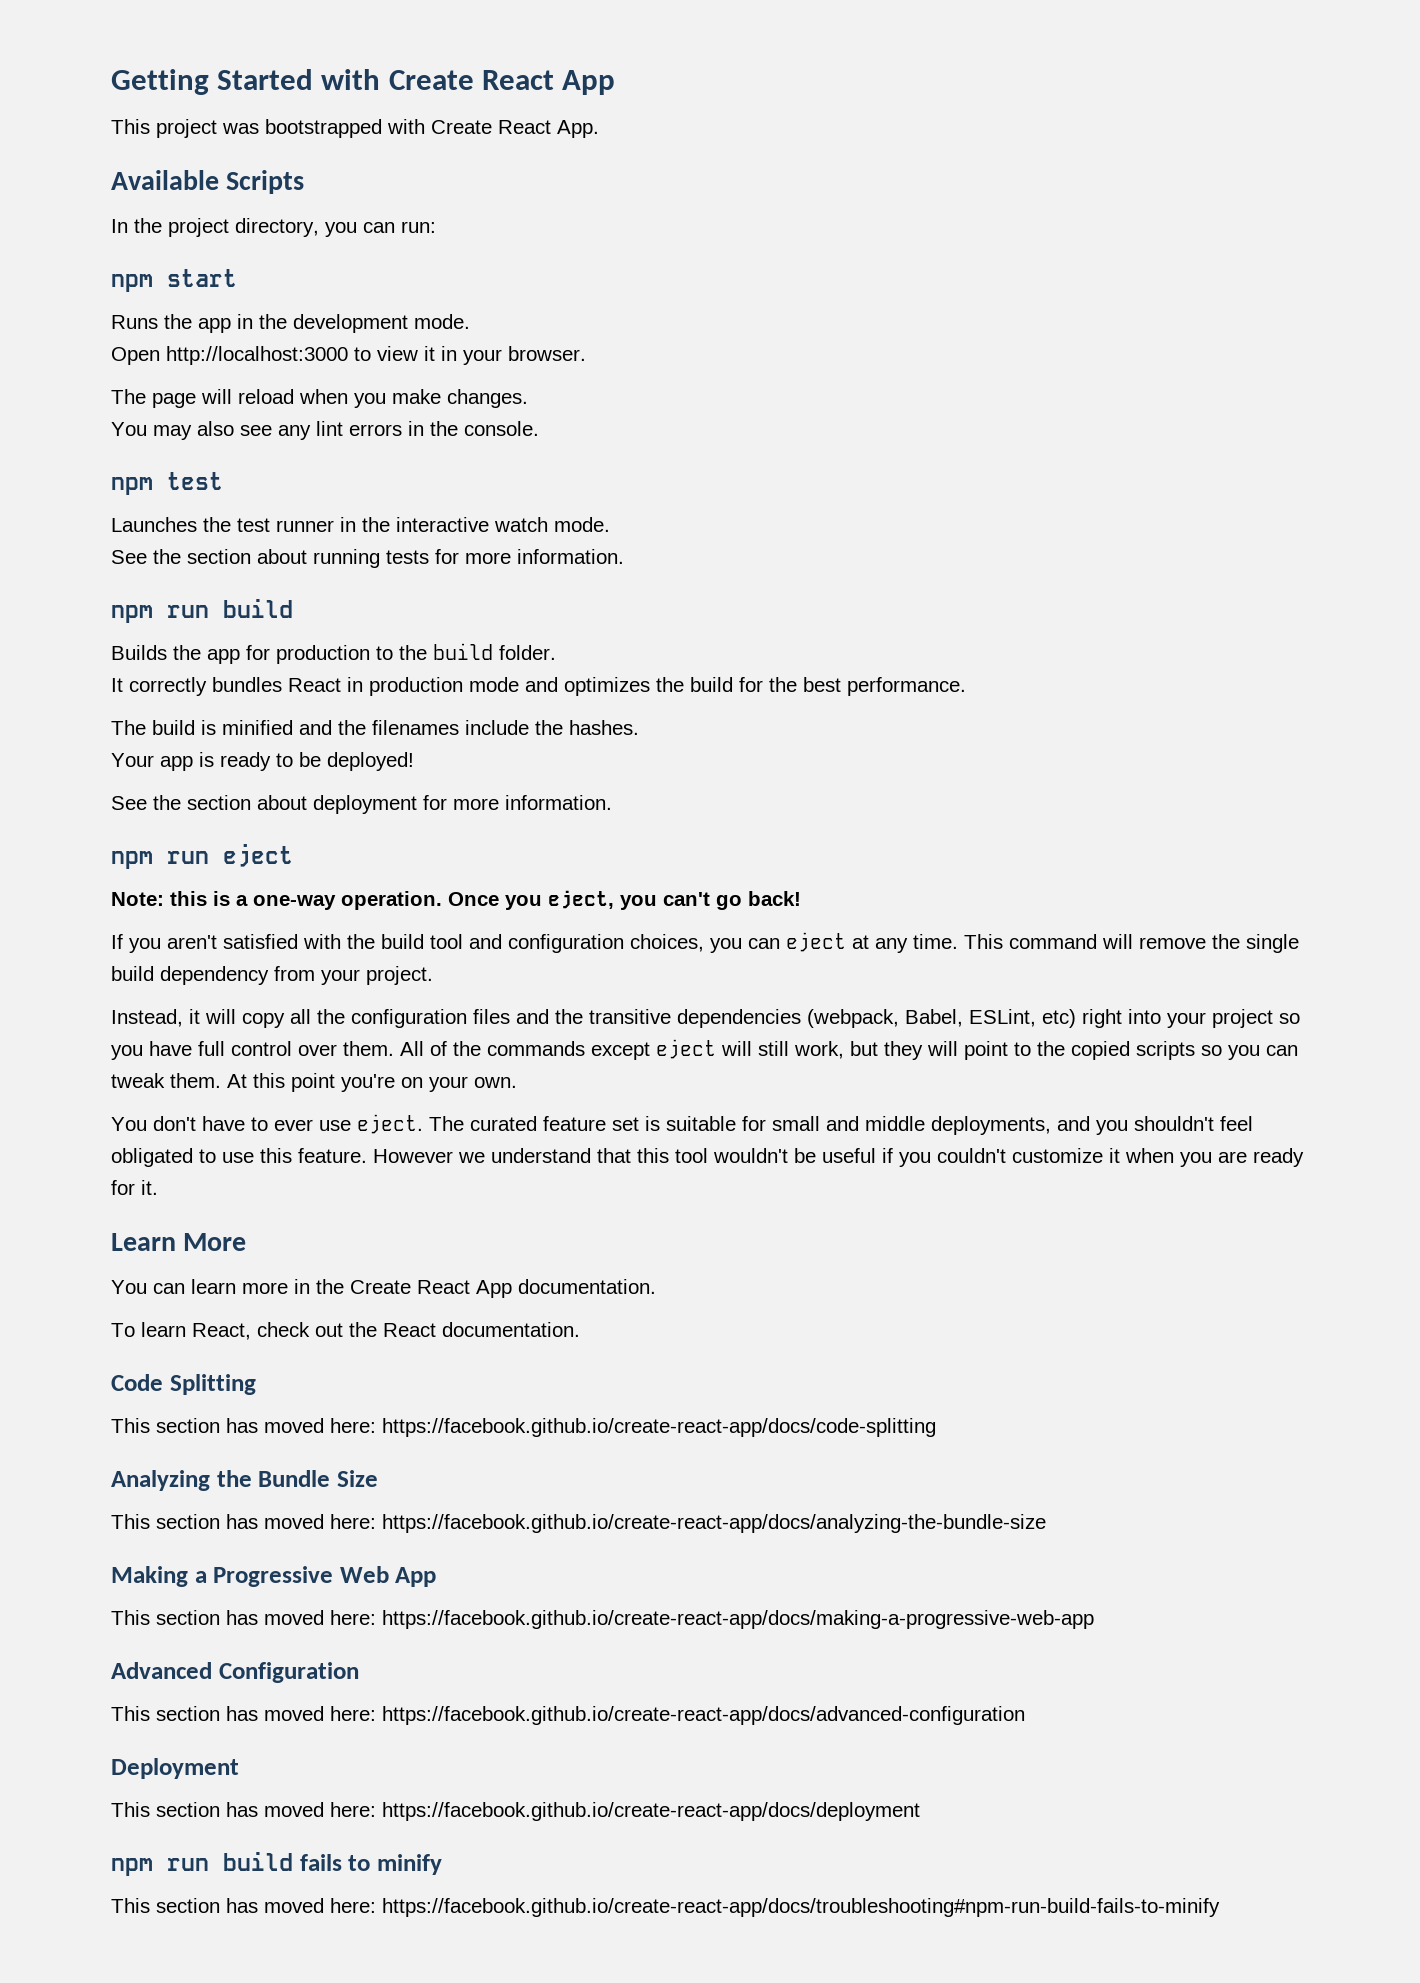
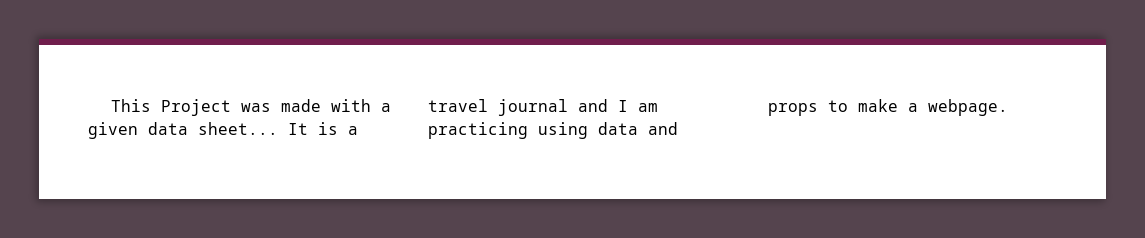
- Getting Started with Create React App
- This project was bootstrapped with Create React App.
- Available Scripts
- In the project directory, you can run:
- npm start
- Runs the app in the development mode.
- Open http://localhost:3000 to view it in your browser.
- The page will reload when you make changes.
- You may also see any lint errors in the console.
- npm test
- Launches the test runner in the interactive watch mode.
- See the section about running tests for more information.
- npm run build
- Builds the app for production to the build folder.
- It correctly bundles React in production mode and optimizes the build for the best performance.
- The build is minified and the filenames include the hashes.
- Your app is ready to be deployed!
- See the section about deployment for more information.
- npm run eject
- Note: this is a one-way operation. Once you eject, you can't go back!
- If you aren't satisfied with the build tool and configuration choices, you can eject at any time. This command will remove the single build dependency from your project.
- Instead, it will copy all the configuration files and the transitive dependencies (webpack, Babel, ESLint, etc) right into your project so you have full control over them. All of the commands except eject will still work, but they will point to the copied scripts so you can tweak them. At this point you're on your own.
- You don't have to ever use eject. The curated feature set is suitable for small and middle deployments, and you shouldn't feel obligated to use this feature. However we understand that this tool wouldn't be useful if you couldn't customize it when you are ready for it.
- Learn More
- You can learn more in the Create React App documentation.
- To learn React, check out the React documentation.
- Code Splitting
- This section has moved here: https://facebook.github.io/create-react-app/docs/code-splitting
- Analyzing the Bundle Size
- This section has moved here: https://facebook.github.io/create-react-app/docs/analyzing-the-bundle-size
- Making a Progressive Web App
- This section has moved here: https://facebook.github.io/create-react-app/docs/making-a-progressive-web-app
- Advanced Configuration
- This section has moved here: https://facebook.github.io/create-react-app/docs/advanced-configuration
- Deployment
- This section has moved here: https://facebook.github.io/create-react-app/docs/deployment
- npm run build fails to minify
- This section has moved here: https://facebook.github.io/create-react-app/docs/troubleshooting#npm-run-build-fails-to-minify
+ This Project was made with a given data sheet... It is a travel journal and I am practicing using data and props to make a webpage.

